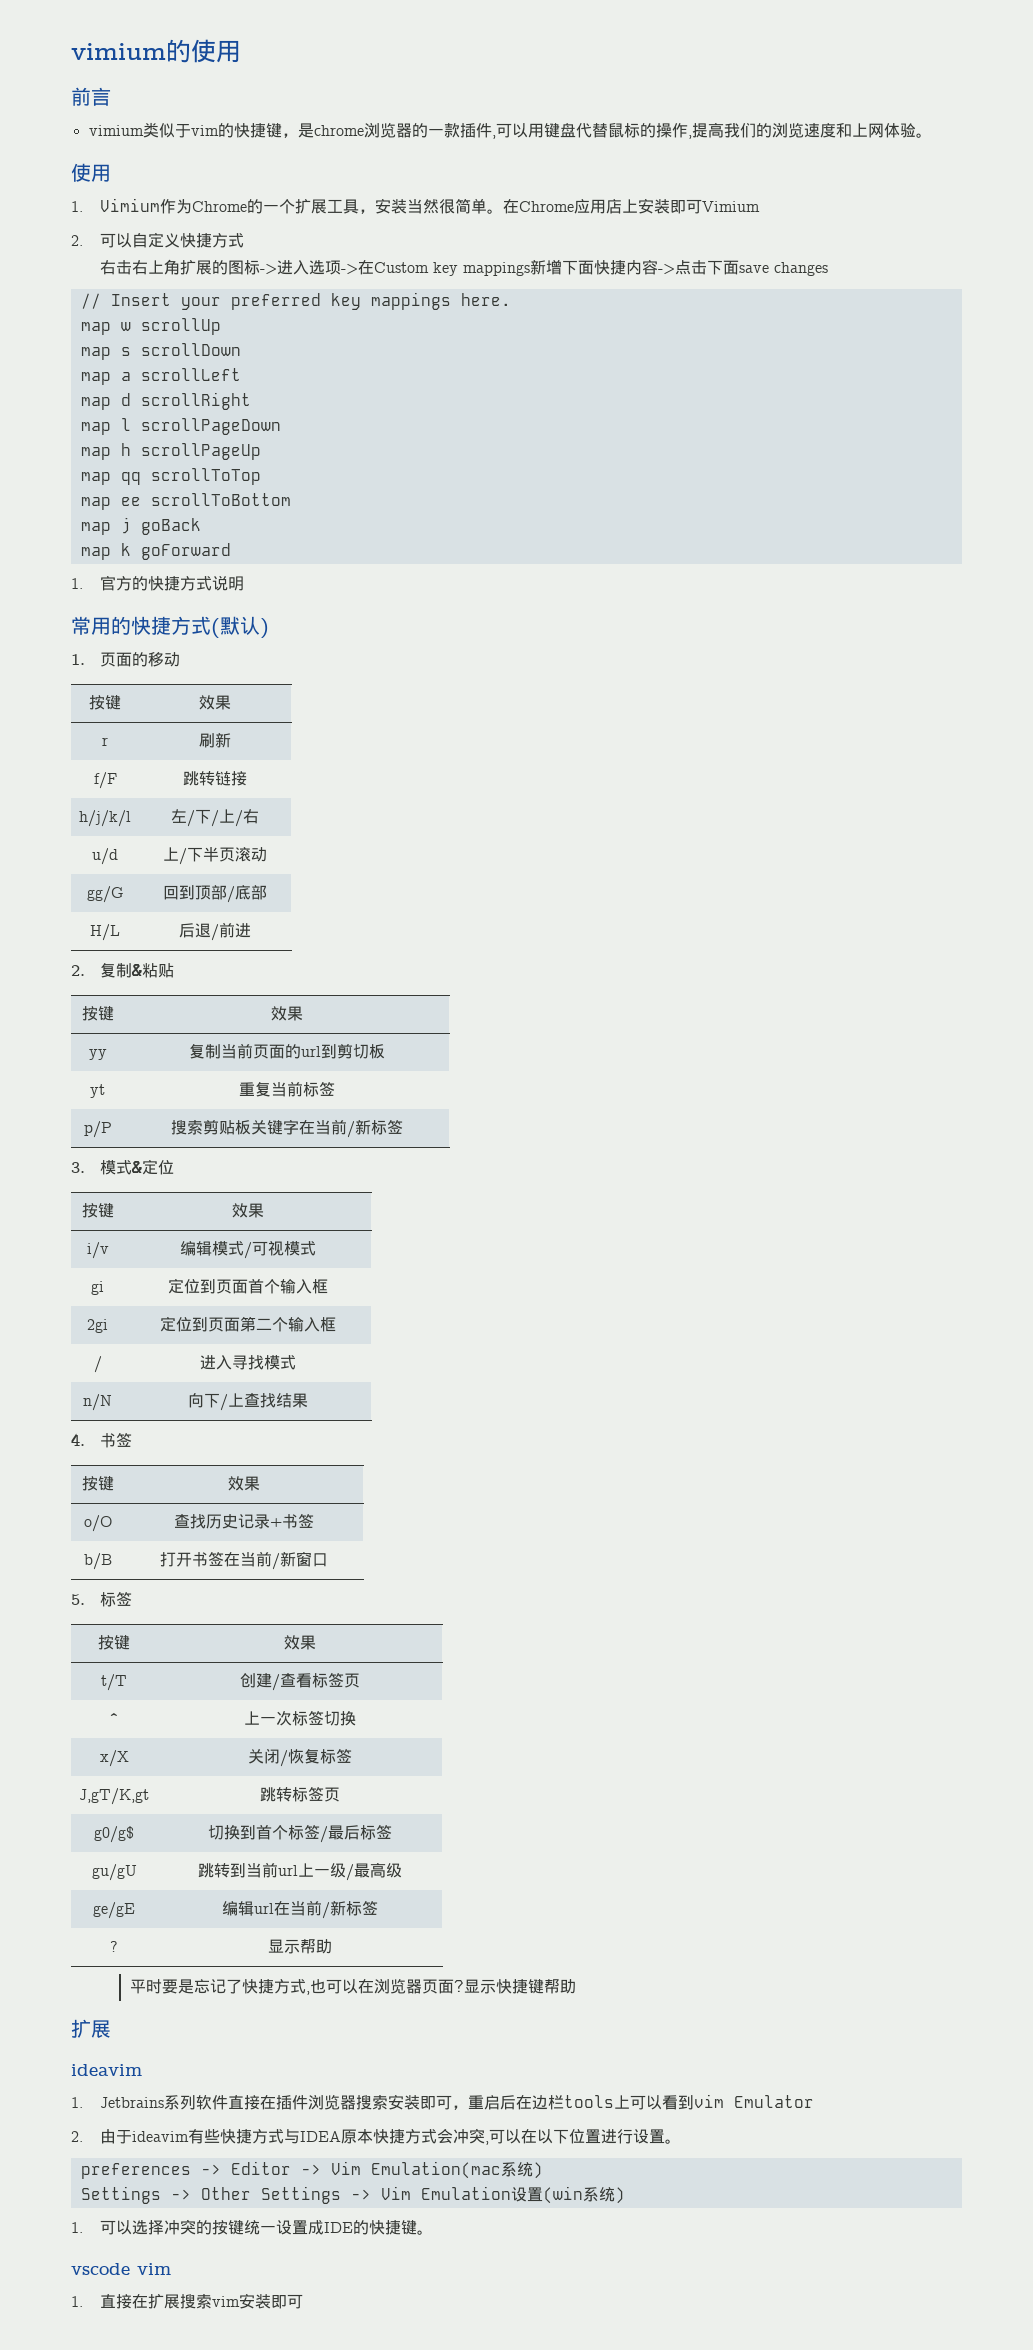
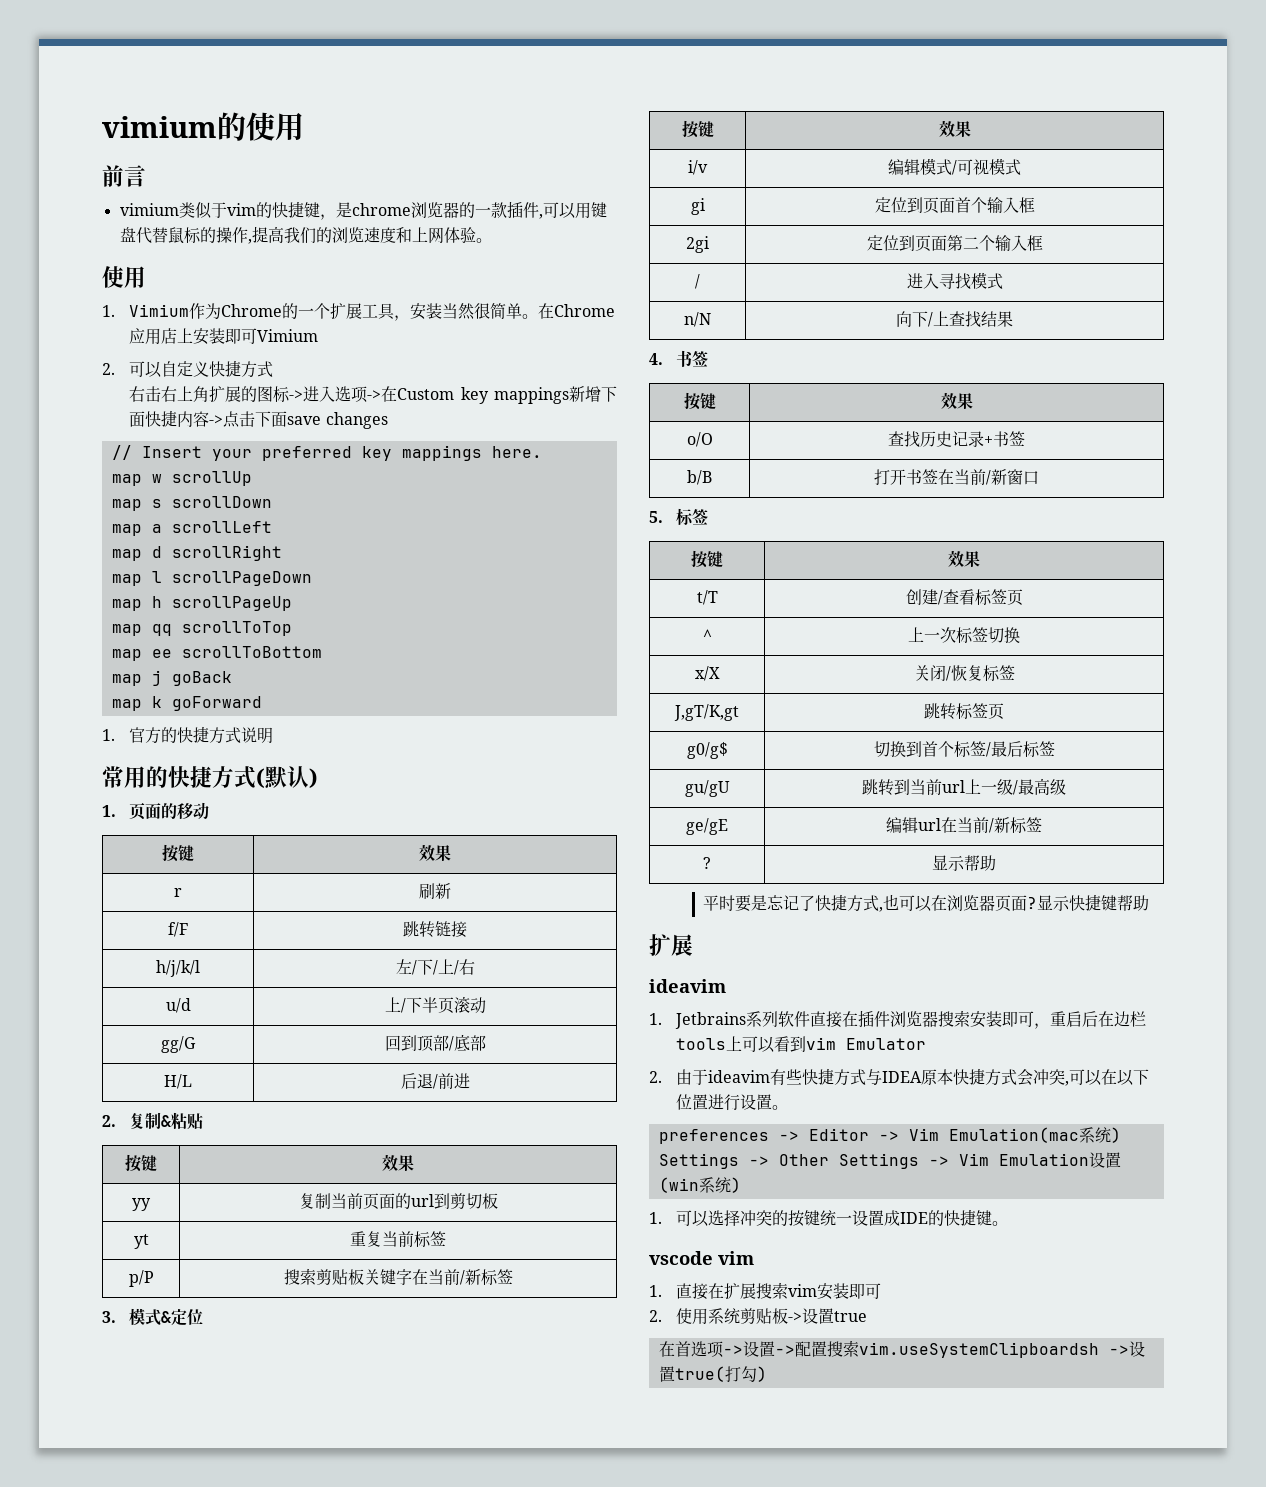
+ 2.使用系统剪贴板->设置true
+ 在首选项->设置->配置搜索vim.useSystemClipboardsh ->设置true(打勾)

